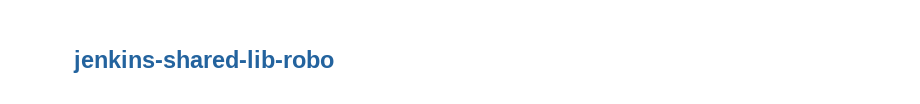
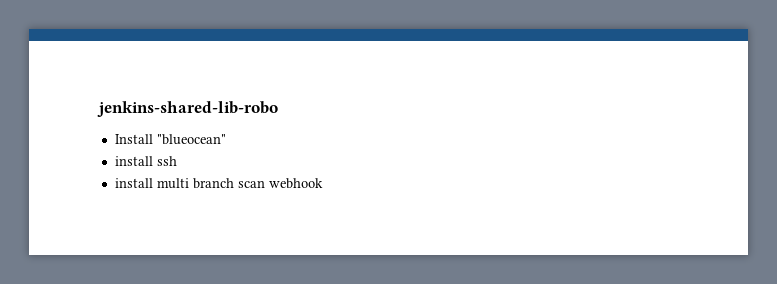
+ Install "blueocean"
+ install ssh
+ install multi branch scan webhook

